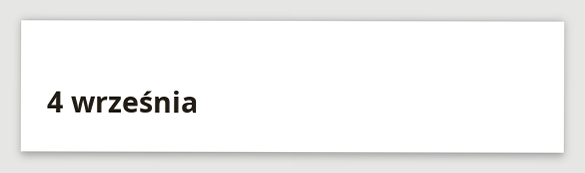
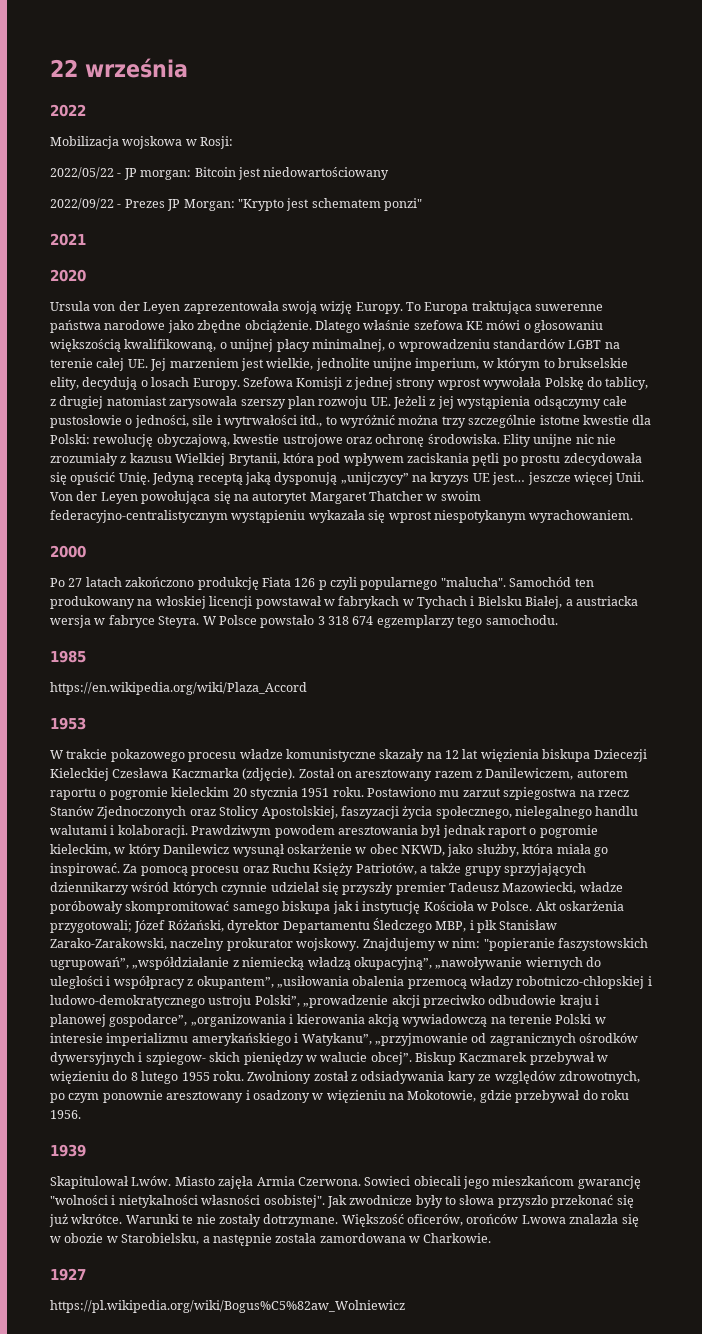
- 4 września
+ 22 września
+ 2022
+ Mobilizacja wojskowa w Rosji:
+ 2022/05/22 - JP morgan: Bitcoin jest niedowartościowany
+ 2022/09/22 - Prezes JP Morgan: "Krypto jest schematem ponzi"
+ 2021
+ 2020
+ Ursula von der Leyen zaprezentowała swoją wizję Europy. To Europa traktująca suwerenne państwa narodowe jako zbędne obciążenie. Dlatego właśnie szefowa KE mówi o głosowaniu większością kwalifikowaną, o unijnej płacy minimalnej, o wprowadzeniu standardów LGBT na terenie całej UE. Jej marzeniem jest wielkie, jednolite unijne imperium, w którym to brukselskie elity, decydują o losach Europy. Szefowa Komisji z jednej strony wprost wywołała Polskę do tablicy, z drugiej natomiast zarysowała szerszy plan rozwoju UE. Jeżeli z jej wystąpienia odsączymy całe pustosłowie o jedności, sile i wytrwałości itd., to wyróżnić można trzy szczególnie istotne kwestie dla Polski: rewolucję obyczajową, kwestie ustrojowe oraz ochronę środowiska. Elity unijne nic nie zrozumiały z kazusu Wielkiej Brytanii, która pod wpływem zaciskania pętli po prostu zdecydowała się opuścić Unię. Jedyną receptą jaką dysponują „unijczycy” na kryzys UE jest… jeszcze więcej Unii. Von der Leyen powołująca się na autorytet Margaret Thatcher w swoim federacyjno-centralistycznym wystąpieniu wykazała się wprost niespotykanym wyrachowaniem.
+ 2000
+ Po 27 latach zakończono produkcję Fiata 126 p czyli popularnego "malucha". Samochód ten produkowany na włoskiej licencji powstawał w fabrykach w Tychach i Bielsku Białej, a austriacka wersja w fabryce Steyra. W Polsce powstało 3 318 674 egzemplarzy tego samochodu.
+ 1985
+ https://en.wikipedia.org/wiki/Plaza_Accord
+ 1953
+ W trakcie pokazowego procesu władze komunistyczne skazały na 12 lat więzienia biskupa Dziecezji Kieleckiej Czesława Kaczmarka (zdjęcie). Został on aresztowany razem z Danilewiczem, autorem raportu o pogromie kieleckim 20 stycznia 1951 roku. Postawiono mu zarzut szpiegostwa na rzecz Stanów Zjednoczonych oraz Stolicy Apostolskiej, faszyzacji życia społecznego, nielegalnego handlu walutami i kolaboracji. Prawdziwym powodem aresztowania był jednak raport o pogromie kieleckim, w który Danilewicz wysunął oskarżenie w obec NKWD, jako służby, która miała go inspirować. Za pomocą procesu oraz Ruchu Księży Patriotów, a także grupy sprzyjających dziennikarzy wśród których czynnie udzielał się przyszły premier Tadeusz Mazowiecki, władze poróbowały skompromitować samego biskupa jak i instytucję Kościoła w Polsce. Akt oskarżenia przygotowali; Józef Różański, dyrektor Departamentu Śledczego MBP, i płk Stanisław Zarako-Zarakowski, naczelny prokurator wojskowy. Znajdujemy w nim: "popieranie faszystowskich ugrupowań”, „współdziałanie z niemiecką władzą okupacyjną”, „nawoływanie wiernych do uległości i współpracy z okupantem”, „usiłowania obalenia przemocą władzy robotniczo-chłopskiej i ludowo-demokratycznego ustroju Polski”, „prowadzenie akcji przeciwko odbudowie kraju i planowej gospodarce”, „organizowania i kierowania akcją wywiadowczą na terenie Polski w interesie imperializmu amerykańskiego i Watykanu”, „przyjmowanie od zagranicznych ośrodków dywersyjnych i szpiegow- skich pieniędzy w walucie obcej”. Biskup Kaczmarek przebywał w więzieniu do 8 lutego 1955 roku. Zwolniony został z odsiadywania kary ze względów zdrowotnych, po czym ponownie aresztowany i osadzony w więzieniu na Mokotowie, gdzie przebywał do roku 1956.
+ 1939
+ Skapitulował Lwów. Miasto zajęła Armia Czerwona. Sowieci obiecali jego mieszkańcom gwarancję "wolności i nietykalności własności osobistej". Jak zwodnicze były to słowa przyszło przekonać się już wkrótce. Warunki te nie zostały dotrzymane. Większość oficerów, orońców Lwowa znalazła się w obozie w Starobielsku, a następnie została zamordowana w Charkowie.
+ 1927
+ https://pl.wikipedia.org/wiki/Bogus%C5%82aw_Wolniewicz

